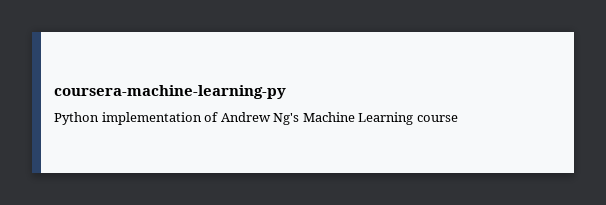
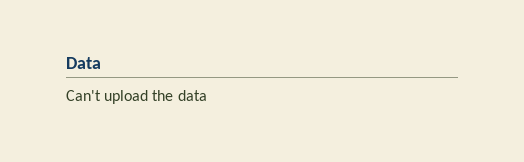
- coursera-machine-learning-py
- Python implementation of Andrew Ng's Machine Learning course
+ Data
+ Can't upload the data

